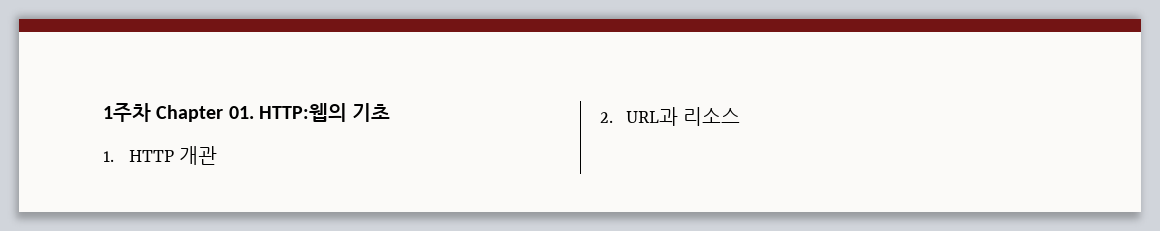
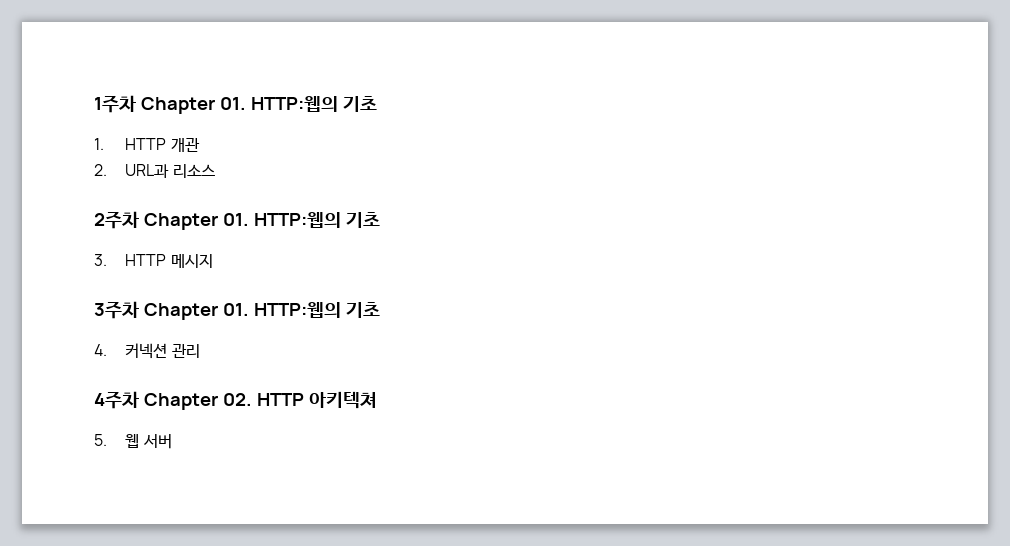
+ 2주차 Chapter 01. HTTP:웹의 기초
+ 3. HTTP 메시지
+ 3주차 Chapter 01. HTTP:웹의 기초
+ 4. 커넥션 관리
+ 4주차 Chapter 02. HTTP 아키텍쳐
+ 5. 웹 서버

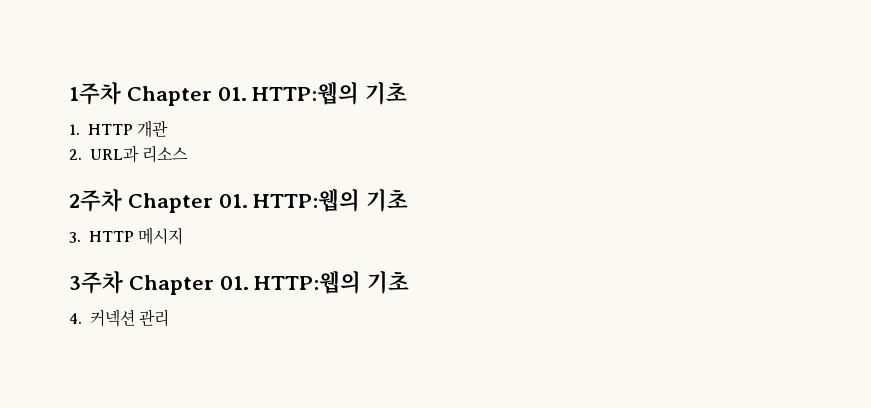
- 4주차 Chapter 02. HTTP 아키텍쳐
- 5. 웹 서버

